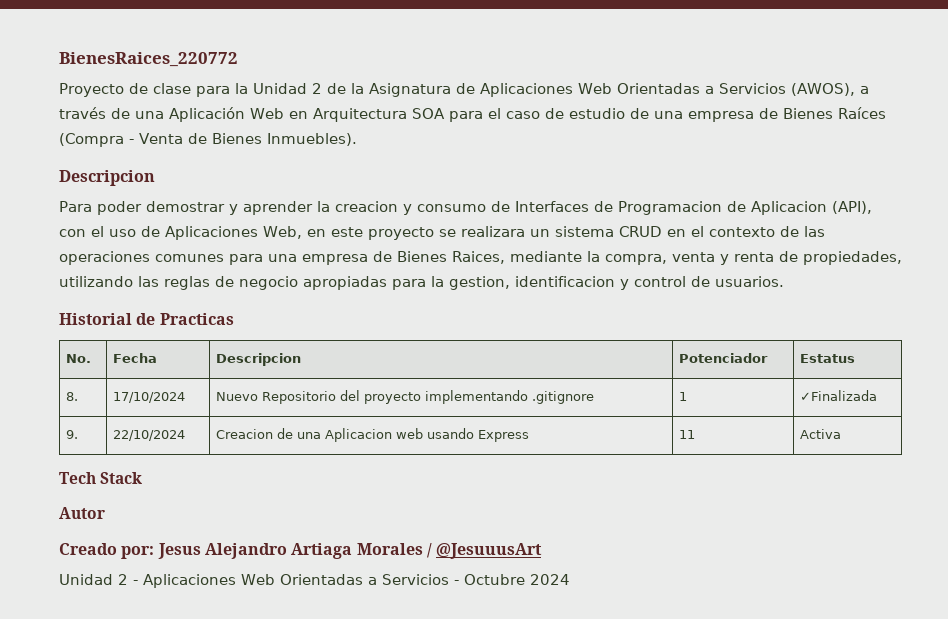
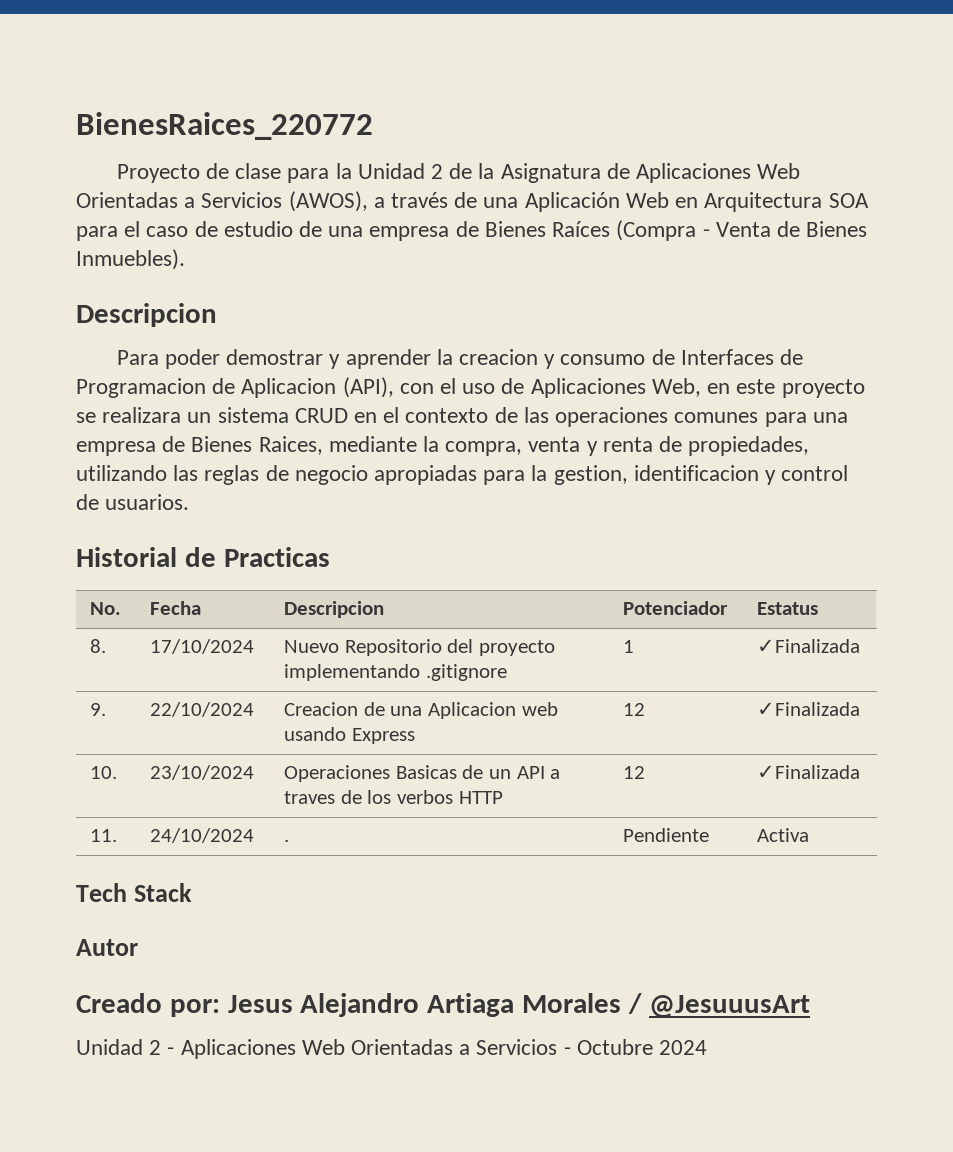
- 9. | 22/10/2024 | Creacion de una Aplicacion web usando Express | 11 | Activa
+ 9. | 22/10/2024 | Creacion de una Aplicacion web usando Express | 12 | ✓Finalizada
+ 10. | 23/10/2024 | Operaciones Basicas de un API a traves de los verbos HTTP | 12 | ✓Finalizada
+ 11. | 24/10/2024 | . | Pendiente | Activa

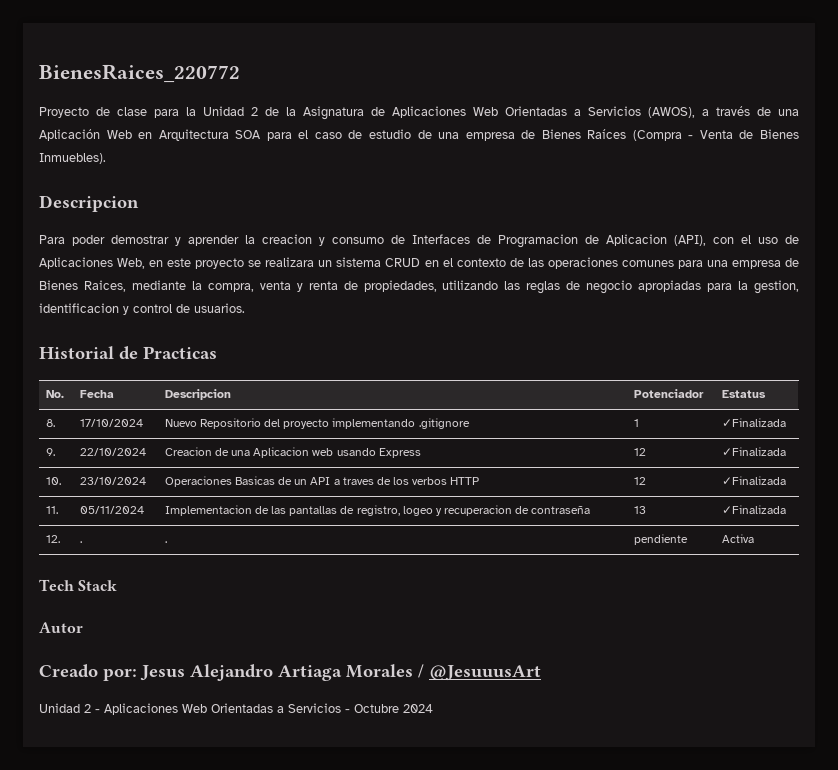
- 11. | 24/10/2024 | . | Pendiente | Activa
+ 11. | 05/11/2024 | Implementacion de las pantallas de registro, logeo y recuperacion de contraseña | 13 | ✓Finalizada
+ 12. | . | . | pendiente | Activa

